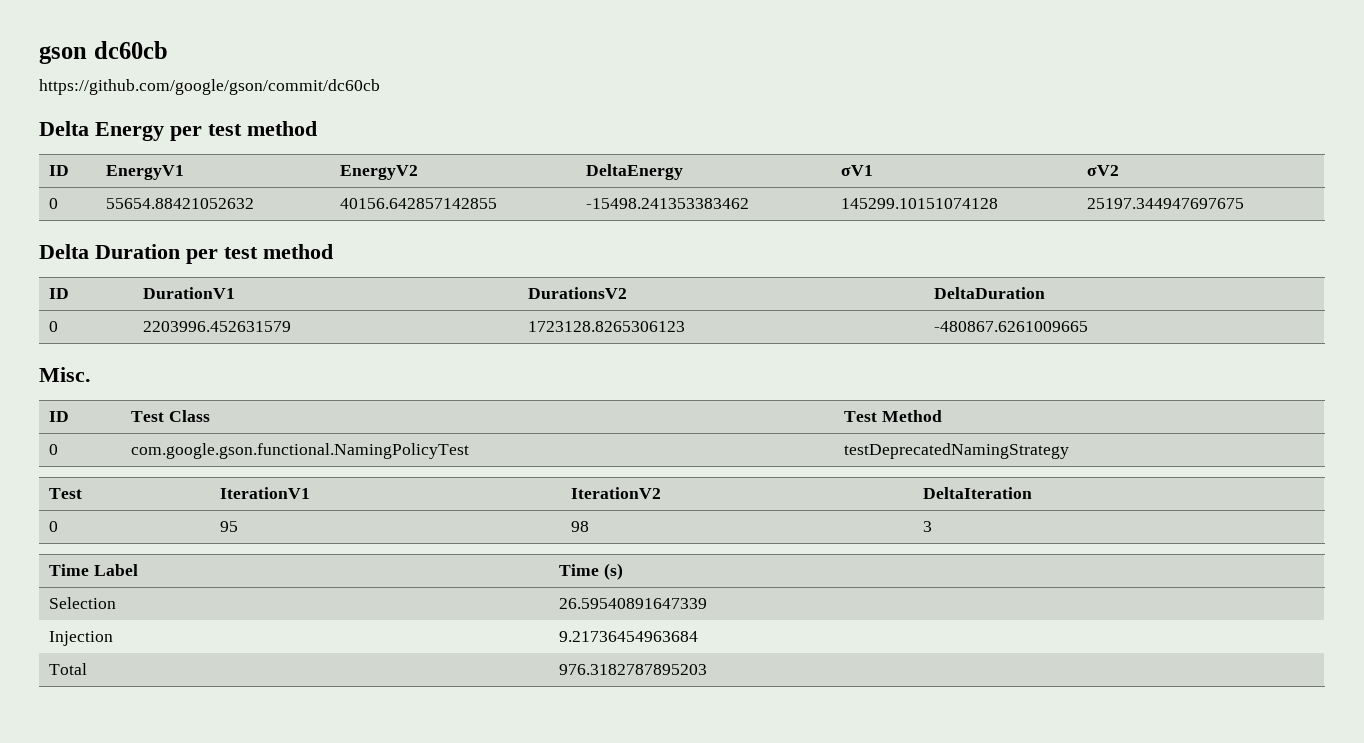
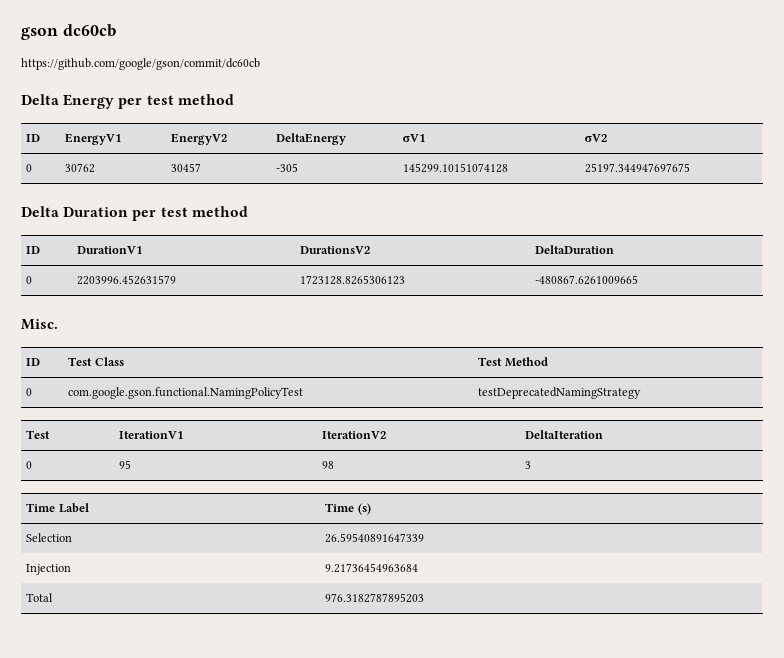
- 0 | 55654.88421052632 | 40156.642857142855 | -15498.241353383462 | 145299.10151074128 | 25197.344947697675
+ 0 | 30762 | 30457 | -305 | 145299.10151074128 | 25197.344947697675

